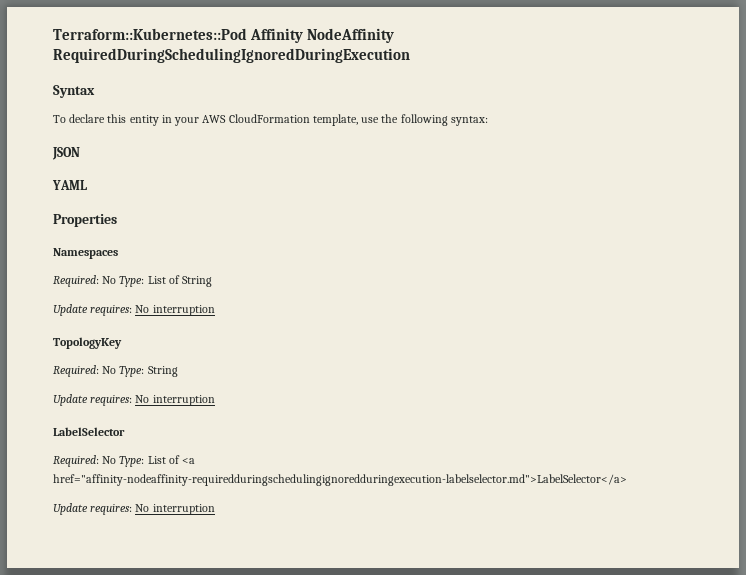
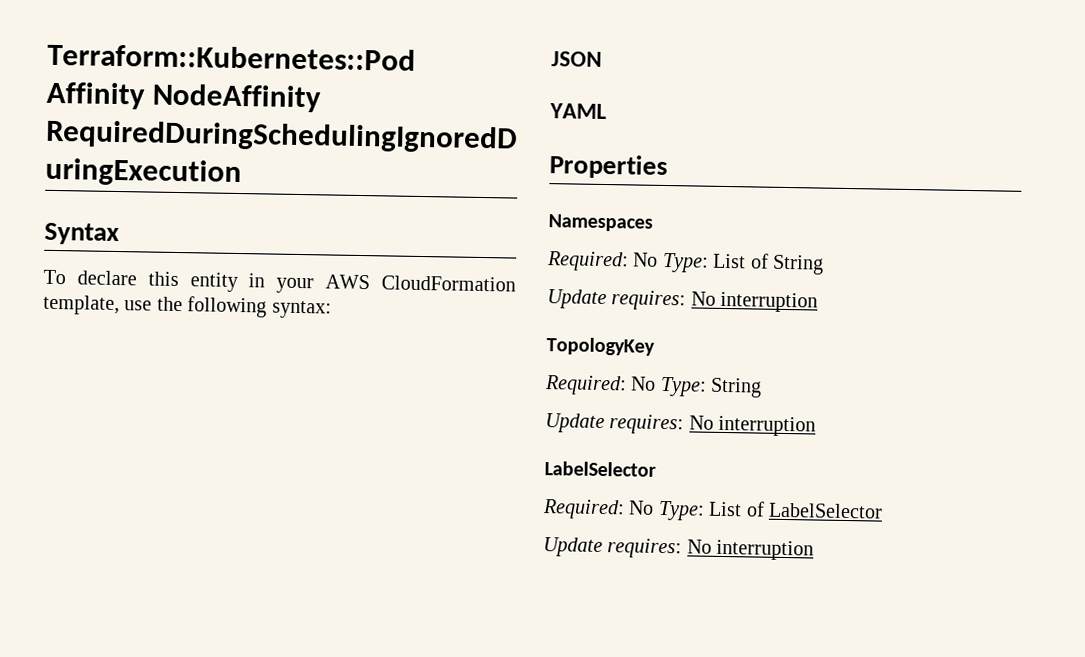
- Required: No Type: List of <a href="affinity-nodeaffinity-requiredduringschedulingignoredduringexecution-labelselector.md">LabelSelector</a>
+ Required: No Type: List of LabelSelector

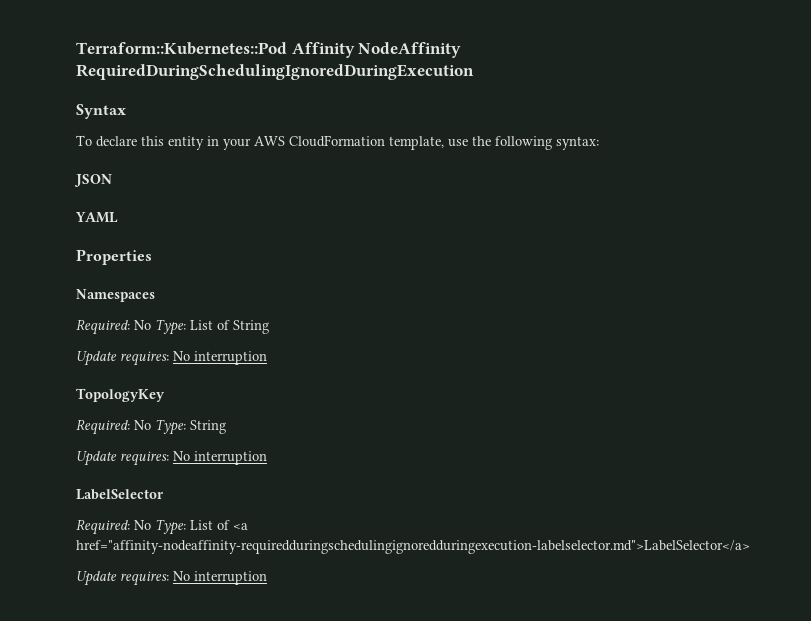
- Required: No Type: List of LabelSelector
+ Required: No Type: List of <a href="affinity-nodeaffinity-requiredduringschedulingignoredduringexecution-labelselector.md">LabelSelector</a>

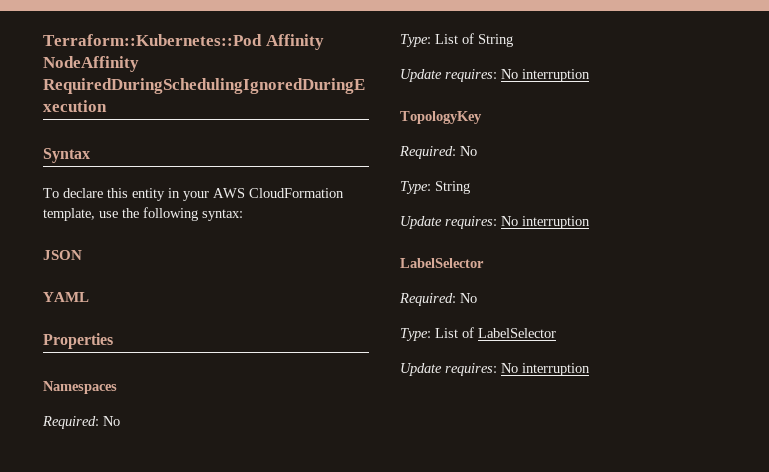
  Namespaces
- Required: No Type: List of String
+ Required: No
+ Type: List of String
  TopologyKey
- Required: No Type: String
+ Required: No
+ Type: String
  Update requires: No interruption
  LabelSelector
- Required: No Type: List of <a href="affinity-nodeaffinity-requiredduringschedulingignoredduringexecution-labelselector.md">LabelSelector</a>
+ Required: No
+ Type: List of LabelSelector

